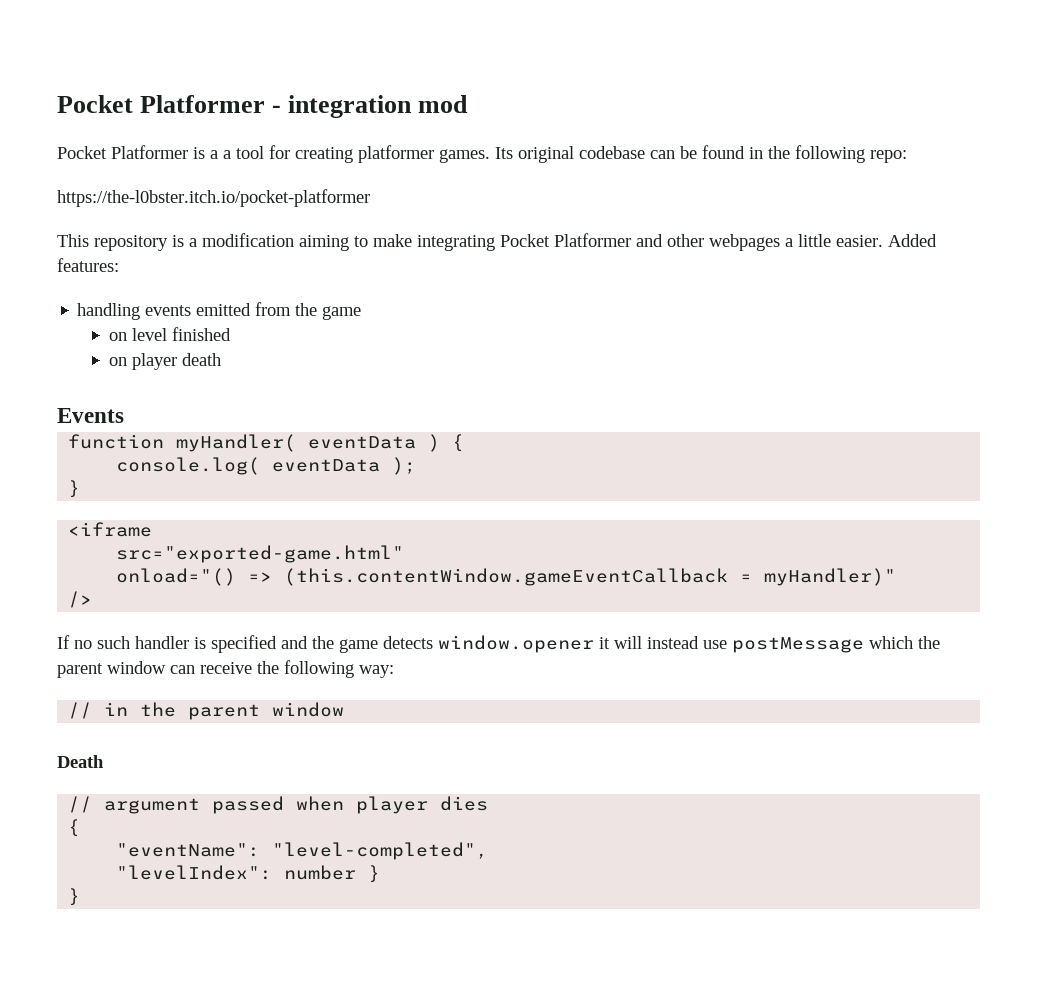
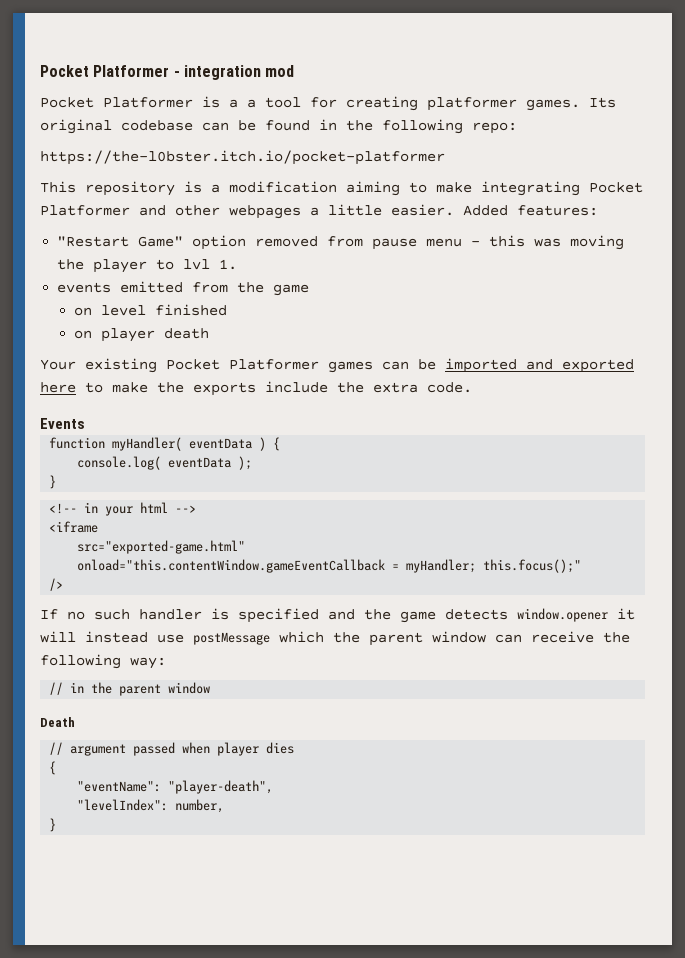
- handling events emitted from the game
+ "Restart Game" option removed from pause menu - this was moving the player to lvl 1.
+ events emitted from the game
+ Your existing Pocket Platformer games can be imported and exported here to make the exports include the extra code.
+ <!-- in your html -->
  <iframe
  src="exported-game.html"
- onload="() => (this.contentWindow.gameEventCallback = myHandler)"
+ onload="this.contentWindow.gameEventCallback = myHandler; this.focus();"
- "eventName": "level-completed",
+ "eventName": "player-death",
- "levelIndex": number }
+ "levelIndex": number,

